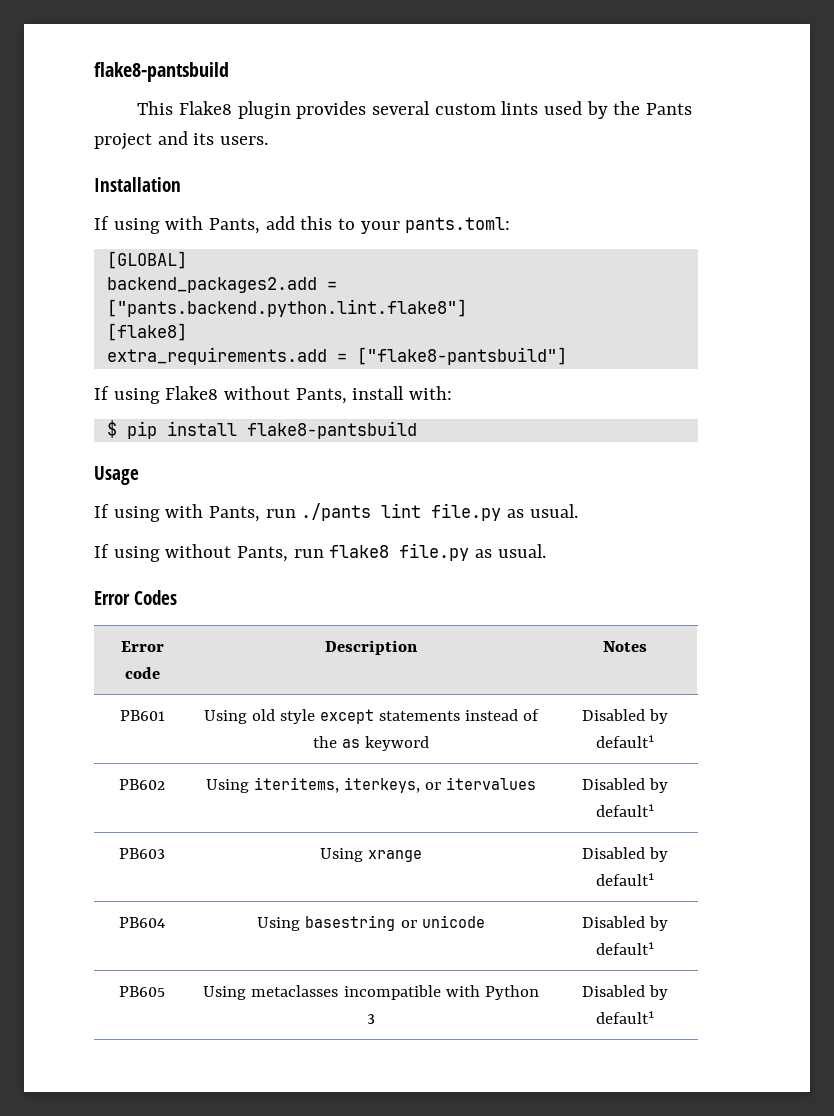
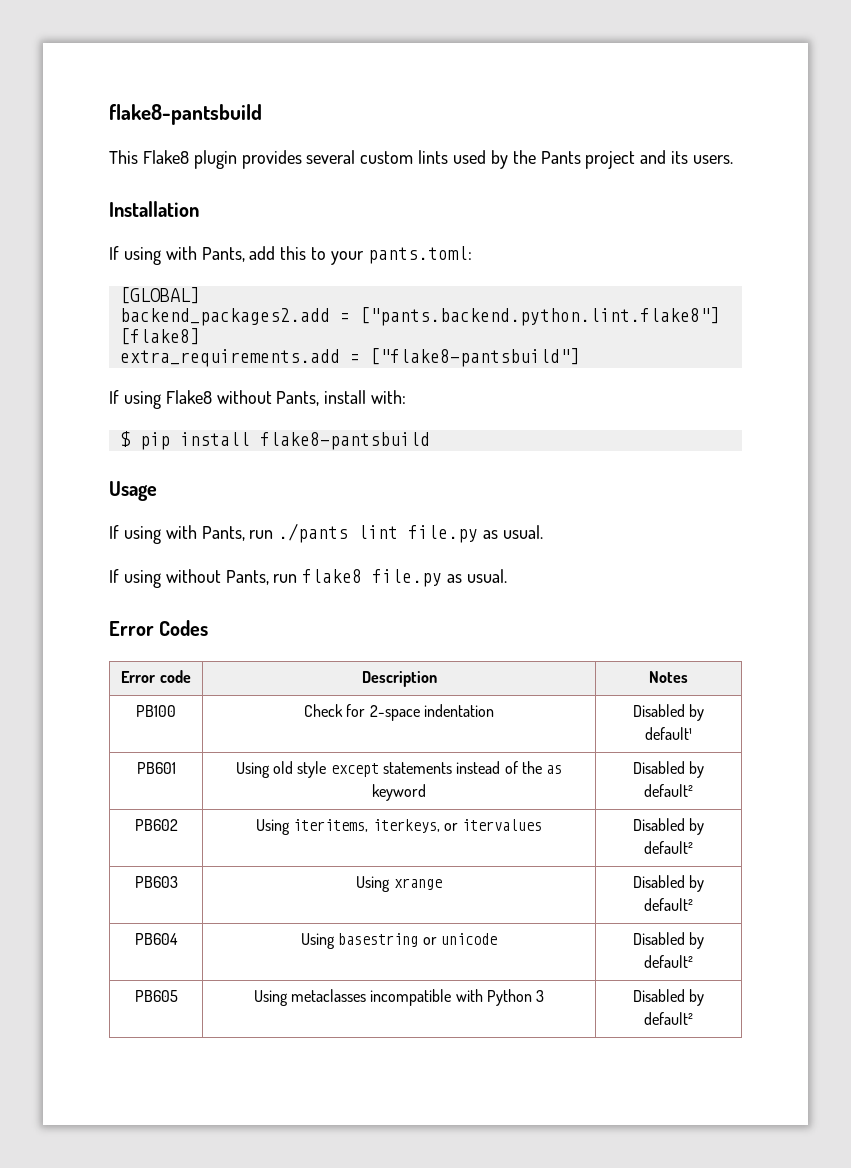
+ PB100 | Check for 2-space indentation | Disabled by default¹
- PB601 | Using old style except statements instead of the as keyword | Disabled by default¹
+ PB601 | Using old style except statements instead of the as keyword | Disabled by default²
- PB602 | Using iteritems, iterkeys, or itervalues | Disabled by default¹
+ PB602 | Using iteritems, iterkeys, or itervalues | Disabled by default²
- PB603 | Using xrange | Disabled by default¹
+ PB603 | Using xrange | Disabled by default²
- PB604 | Using basestring or unicode | Disabled by default¹
+ PB604 | Using basestring or unicode | Disabled by default²
- PB605 | Using metaclasses incompatible with Python 3 | Disabled by default¹
+ PB605 | Using metaclasses incompatible with Python 3 | Disabled by default²

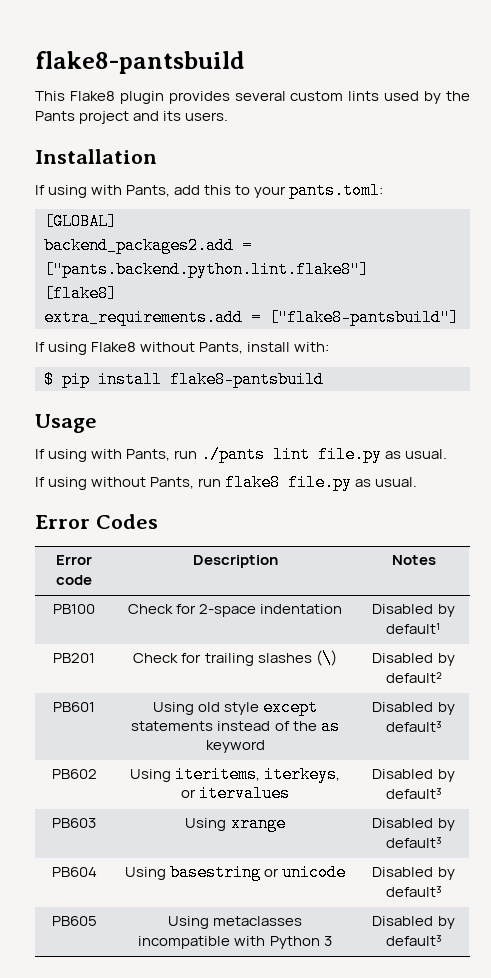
+ PB201 | Check for trailing slashes (\) | Disabled by default²
- PB601 | Using old style except statements instead of the as keyword | Disabled by default²
+ PB601 | Using old style except statements instead of the as keyword | Disabled by default³
- PB602 | Using iteritems, iterkeys, or itervalues | Disabled by default²
+ PB602 | Using iteritems, iterkeys, or itervalues | Disabled by default³
- PB603 | Using xrange | Disabled by default²
+ PB603 | Using xrange | Disabled by default³
- PB604 | Using basestring or unicode | Disabled by default²
+ PB604 | Using basestring or unicode | Disabled by default³
- PB605 | Using metaclasses incompatible with Python 3 | Disabled by default²
+ PB605 | Using metaclasses incompatible with Python 3 | Disabled by default³

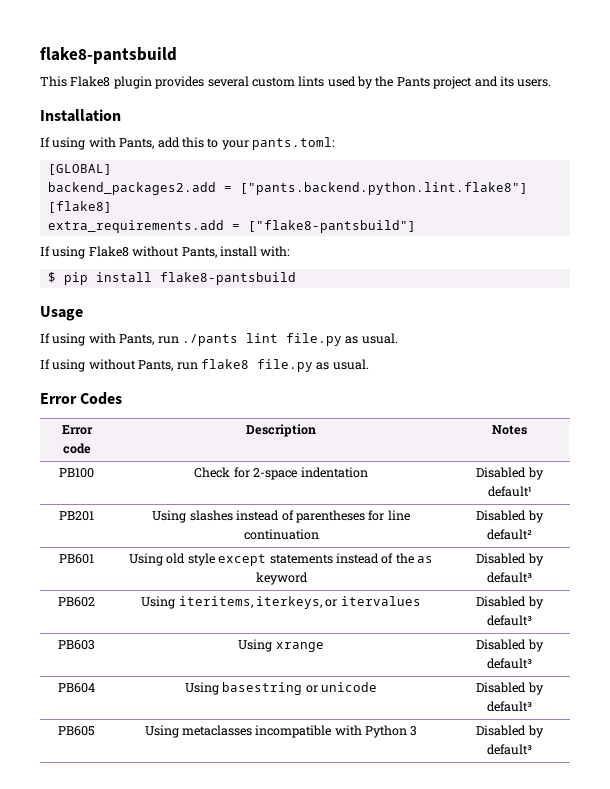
- PB201 | Check for trailing slashes (\) | Disabled by default²
+ PB201 | Using slashes instead of parentheses for line continuation | Disabled by default²

